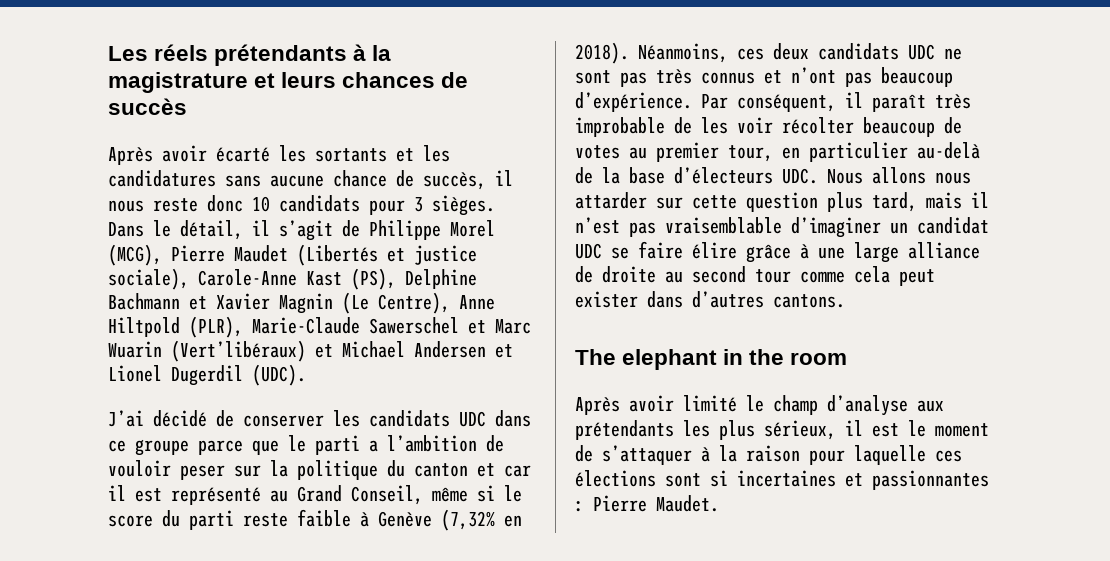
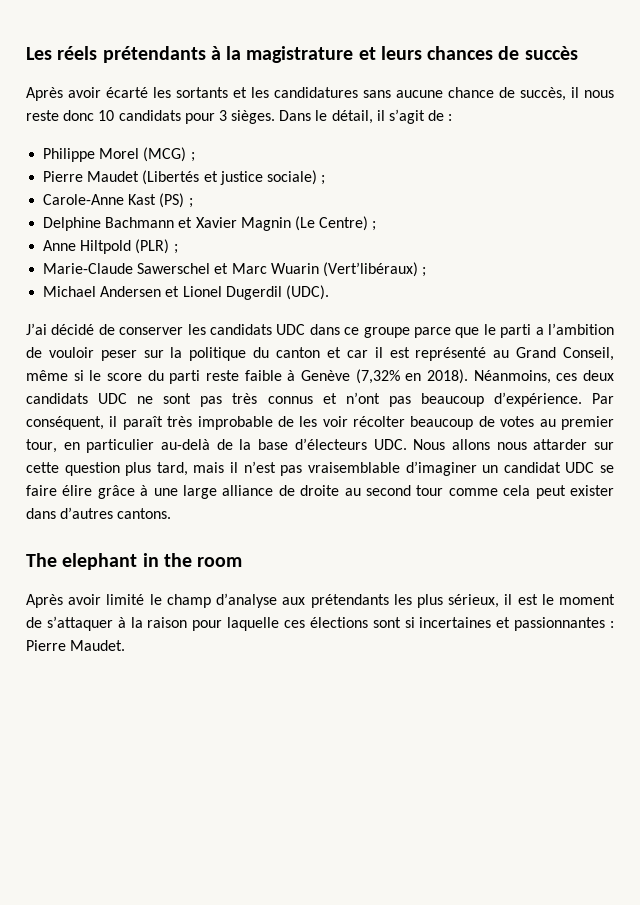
- Dans le détail, il s’agit de Philippe Morel (MCG), Pierre Maudet (Libertés et justice sociale), Carole-Anne Kast (PS), Delphine Bachmann et Xavier Magnin (Le Centre), Anne Hiltpold (PLR), Marie-Claude Sawerschel et Marc Wuarin (Vert’libéraux) et Michael Andersen et Lionel Dugerdil (UDC).
+ Dans le détail, il s’agit de :
+ Philippe Morel (MCG) ;
+ Pierre Maudet (Libertés et justice sociale) ;
+ Carole-Anne Kast (PS) ;
+ Delphine Bachmann et Xavier Magnin (Le Centre) ;
+ Anne Hiltpold (PLR) ;
+ Marie-Claude Sawerschel et Marc Wuarin (Vert’libéraux) ;
+ Michael Andersen et Lionel Dugerdil (UDC).

